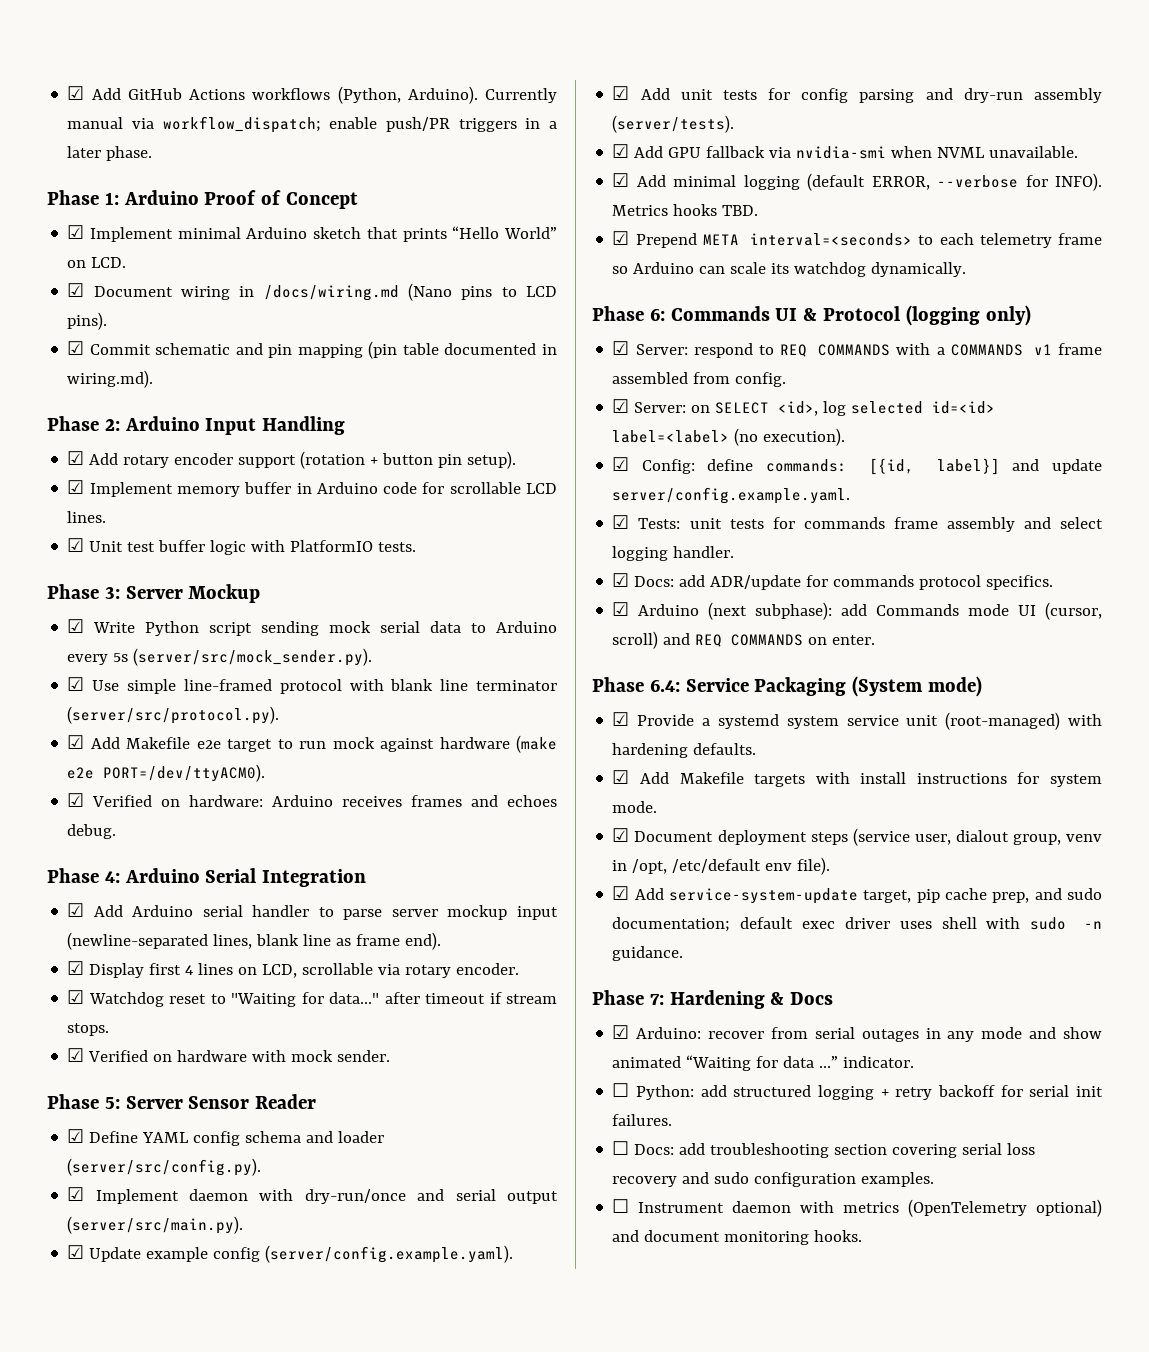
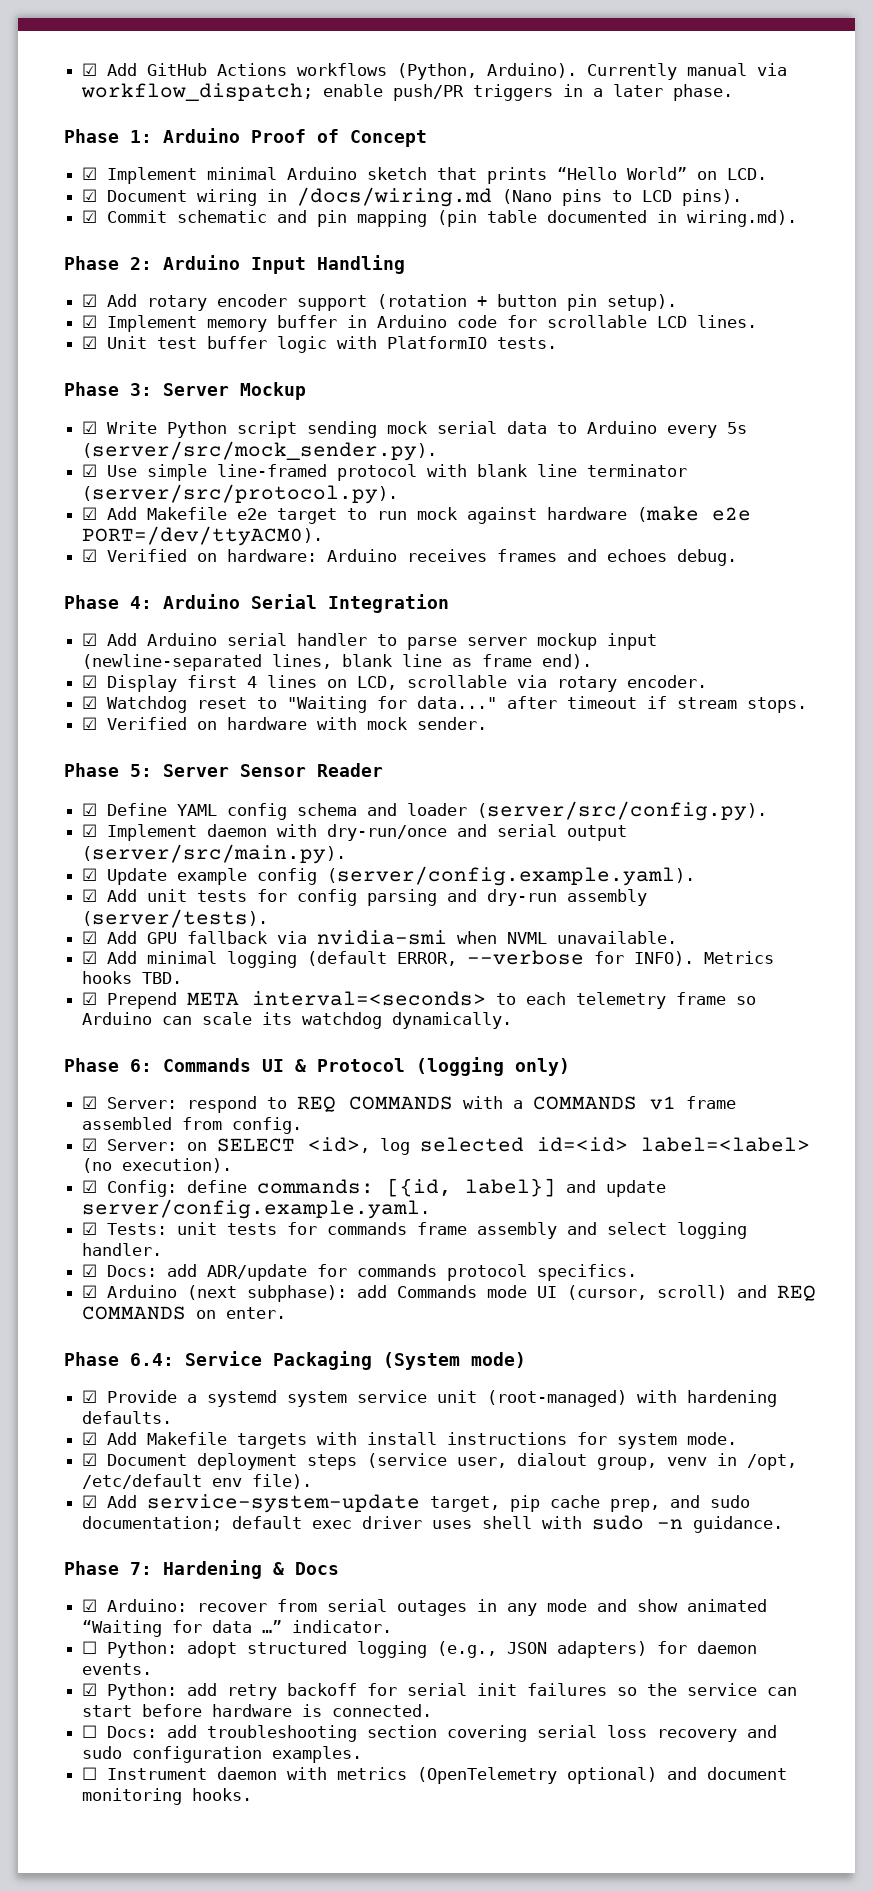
- ☐ Python: add structured logging + retry backoff for serial init failures.
+ ☐ Python: adopt structured logging (e.g., JSON adapters) for daemon events.
+ ☑ Python: add retry backoff for serial init failures so the service can start before hardware is connected.

